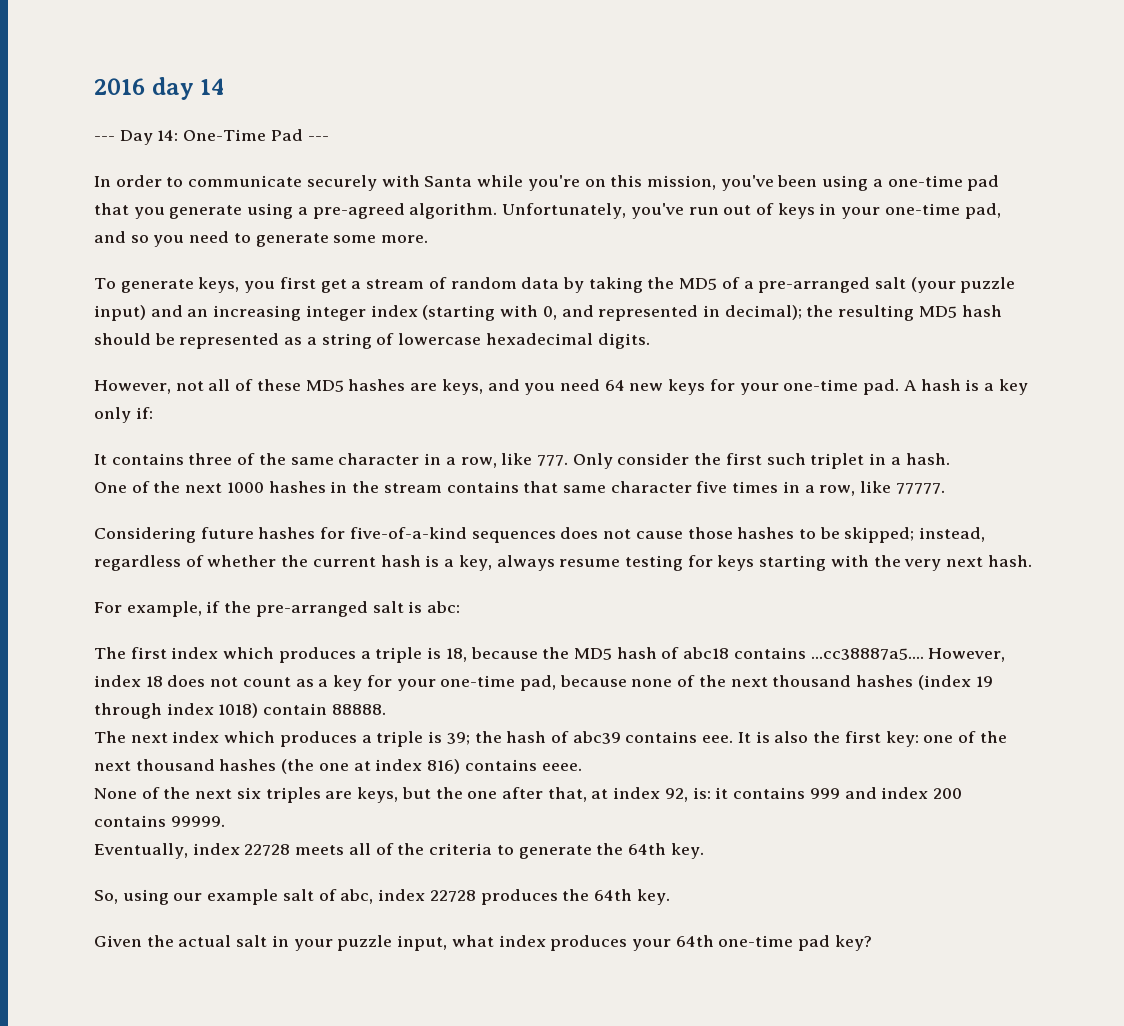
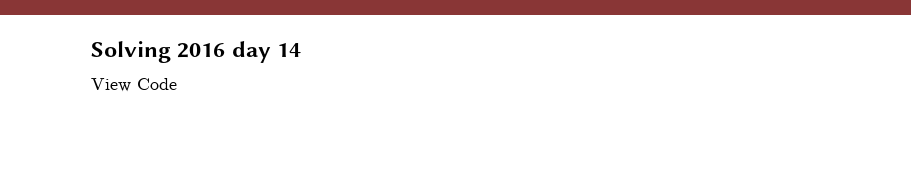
- 2016 day 14
+ Solving 2016 day 14
- --- Day 14: One-Time Pad ---
- In order to communicate securely with Santa while you're on this mission, you've been using a one-time pad that you generate using a pre-agreed algorithm. Unfortunately, you've run out of keys in your one-time pad, and so you need to generate some more.
- To generate keys, you first get a stream of random data by taking the MD5 of a pre-arranged salt (your puzzle input) and an increasing integer index (starting with 0, and represented in decimal); the resulting MD5 hash should be represented as a string of lowercase hexadecimal digits.
- However, not all of these MD5 hashes are keys, and you need 64 new keys for your one-time pad. A hash is a key only if:
- It contains three of the same character in a row, like 777. Only consider the first such triplet in a hash.
- One of the next 1000 hashes in the stream contains that same character five times in a row, like 77777.
- Considering future hashes for five-of-a-kind sequences does not cause those hashes to be skipped; instead, regardless of whether the current hash is a key, always resume testing for keys starting with the very next hash.
- For example, if the pre-arranged salt is abc:
- The first index which produces a triple is 18, because the MD5 hash of abc18 contains ...cc38887a5.... However, index 18 does not count as a key for your one-time pad, because none of the next thousand hashes (index 19 through index 1018) contain 88888.
- The next index which produces a triple is 39; the hash of abc39 contains eee. It is also the first key: one of the next thousand hashes (the one at index 816) contains eeee.
- None of the next six triples are keys, but the one after that, at index 92, is: it contains 999 and index 200 contains 99999.
- Eventually, index 22728 meets all of the criteria to generate the 64th key.
- So, using our example salt of abc, index 22728 produces the 64th key.
- Given the actual salt in your puzzle input, what index produces your 64th one-time pad key?
+ View Code

